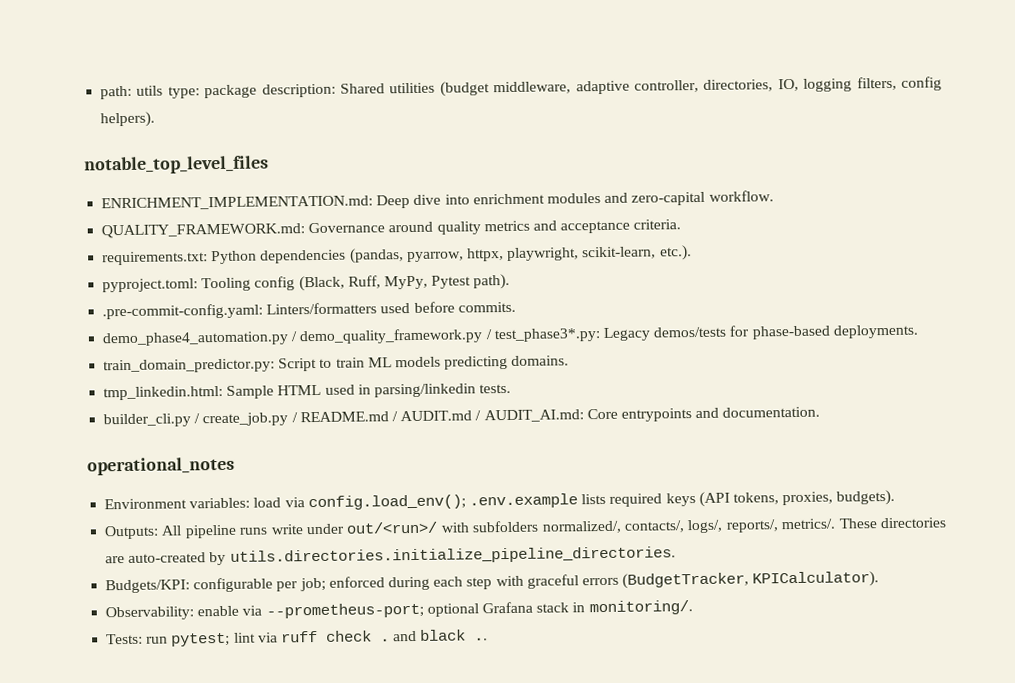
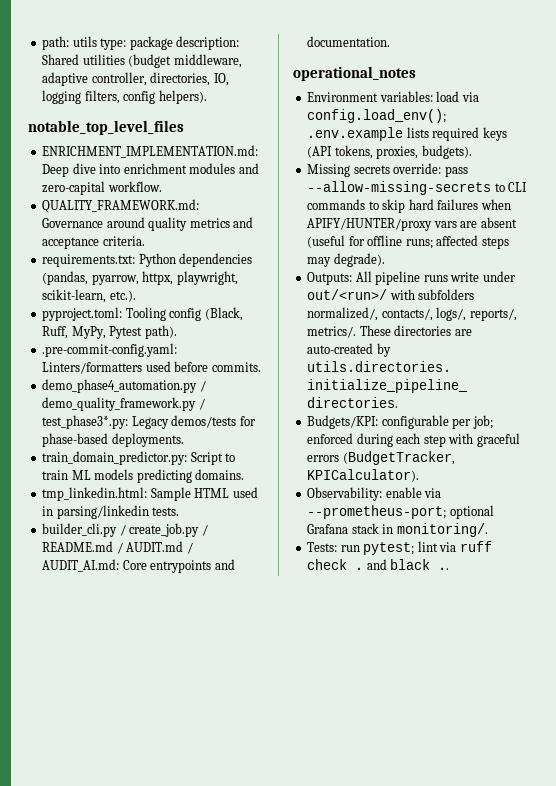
+ Missing secrets override: pass --allow-missing-secrets to CLI commands to skip hard failures when APIFY/HUNTER/proxy vars are absent (useful for offline runs; affected steps may degrade).

